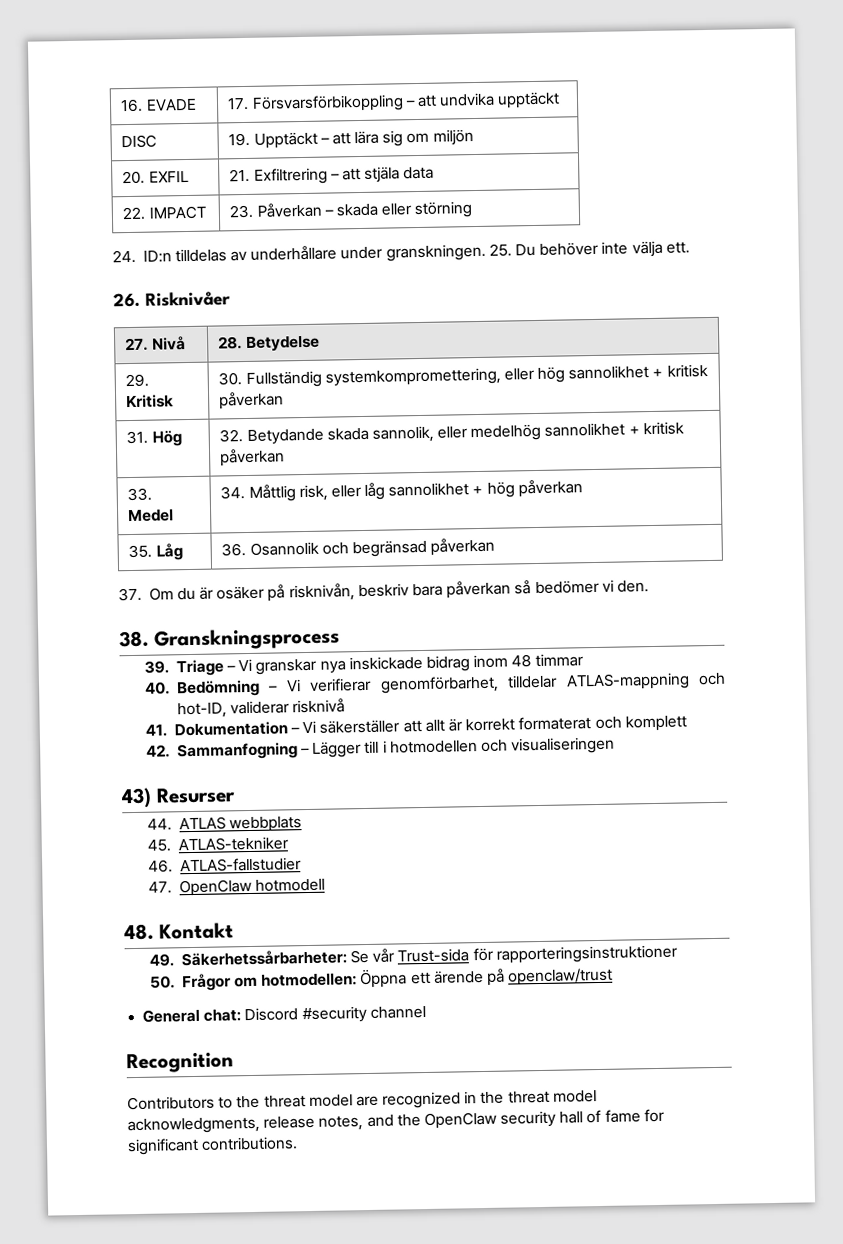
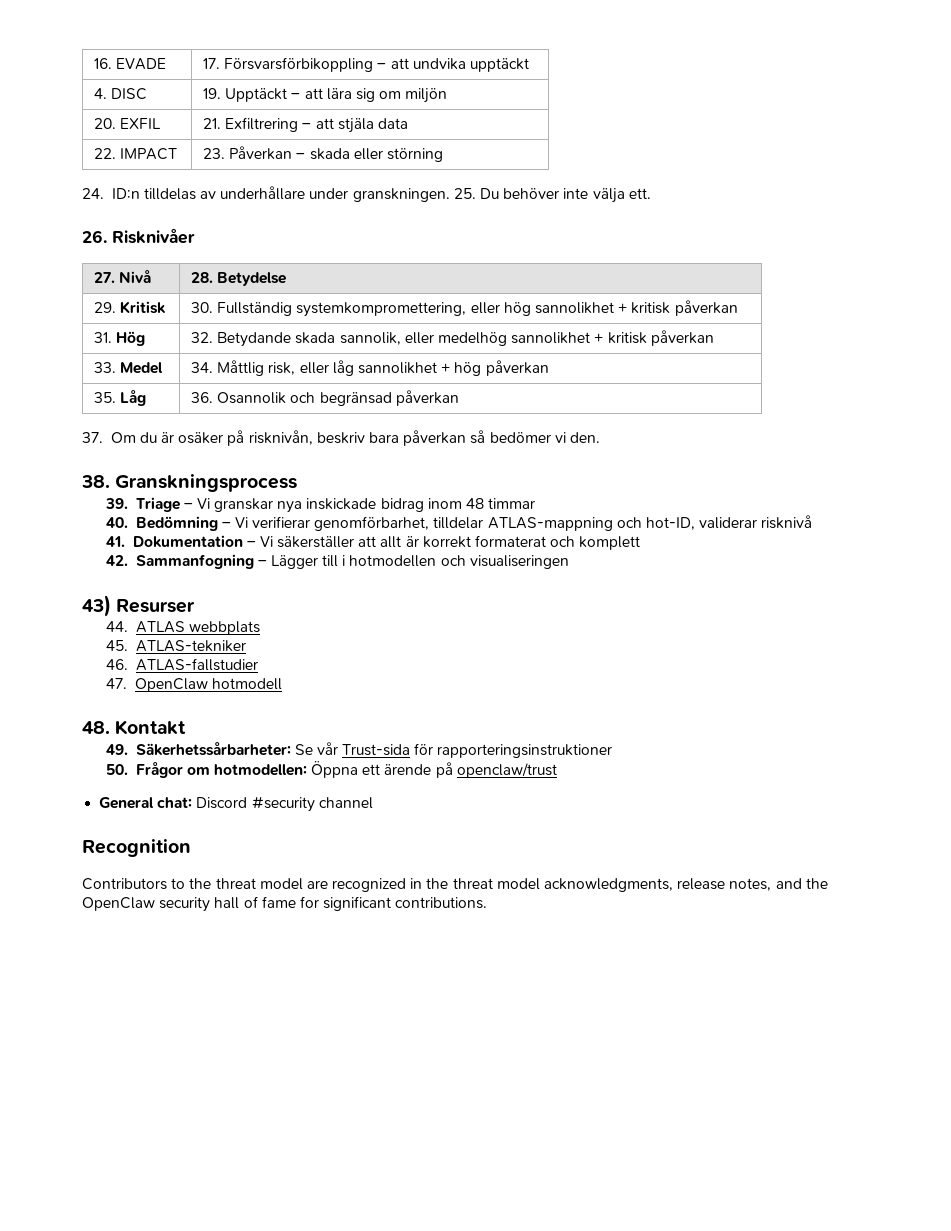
- DISC | 19. Upptäckt – att lära sig om miljön
+ 4. DISC | 19. Upptäckt – att lära sig om miljön

